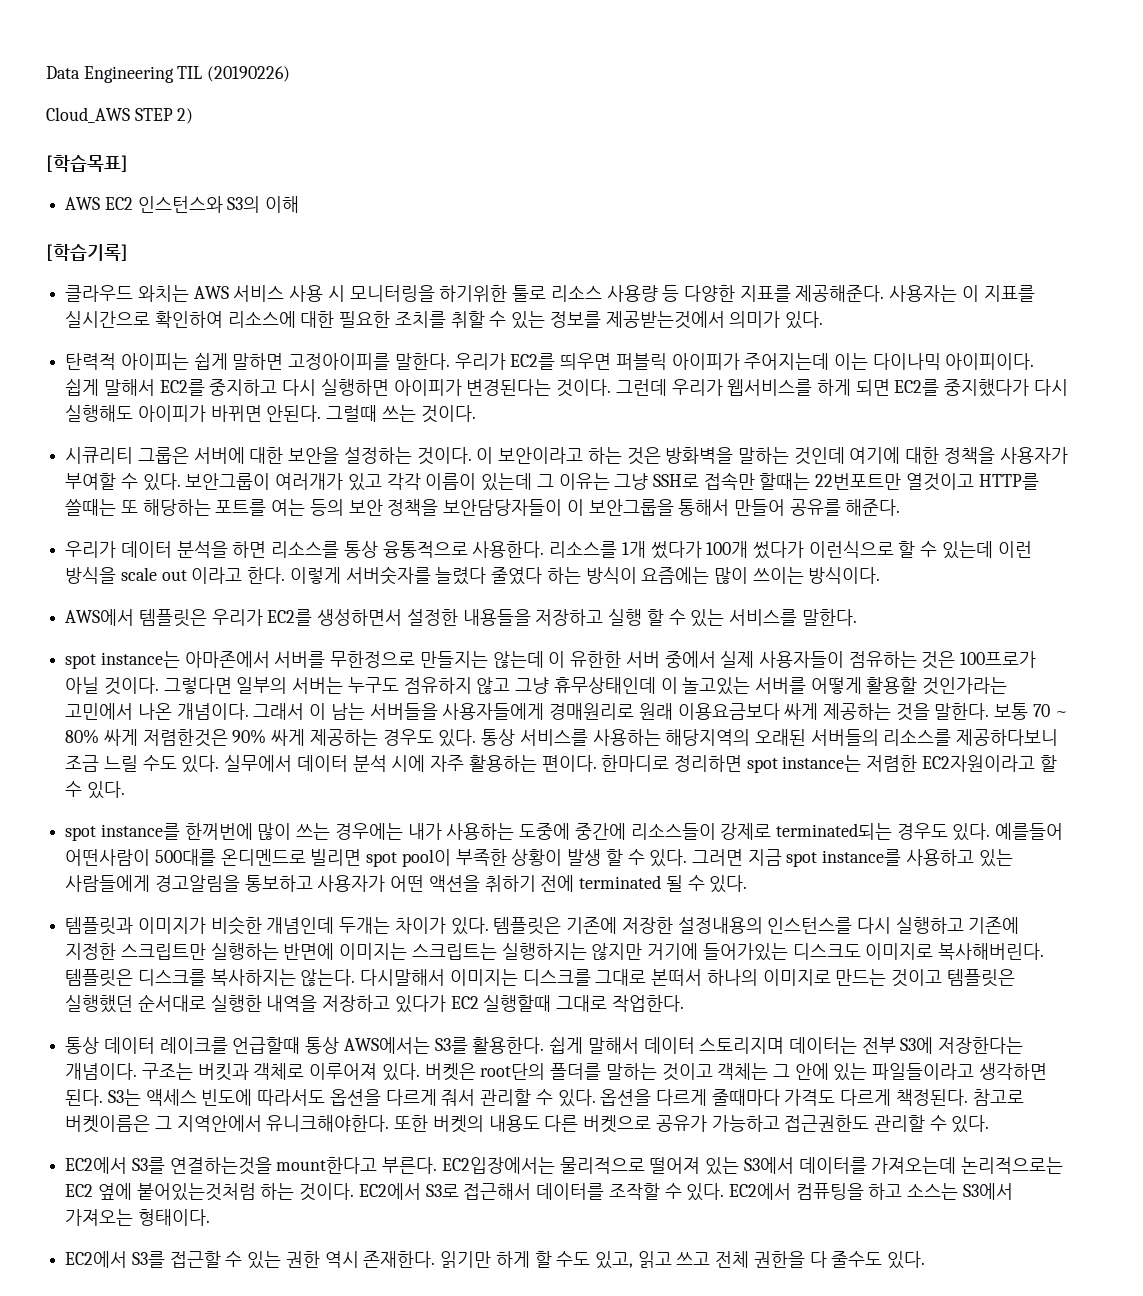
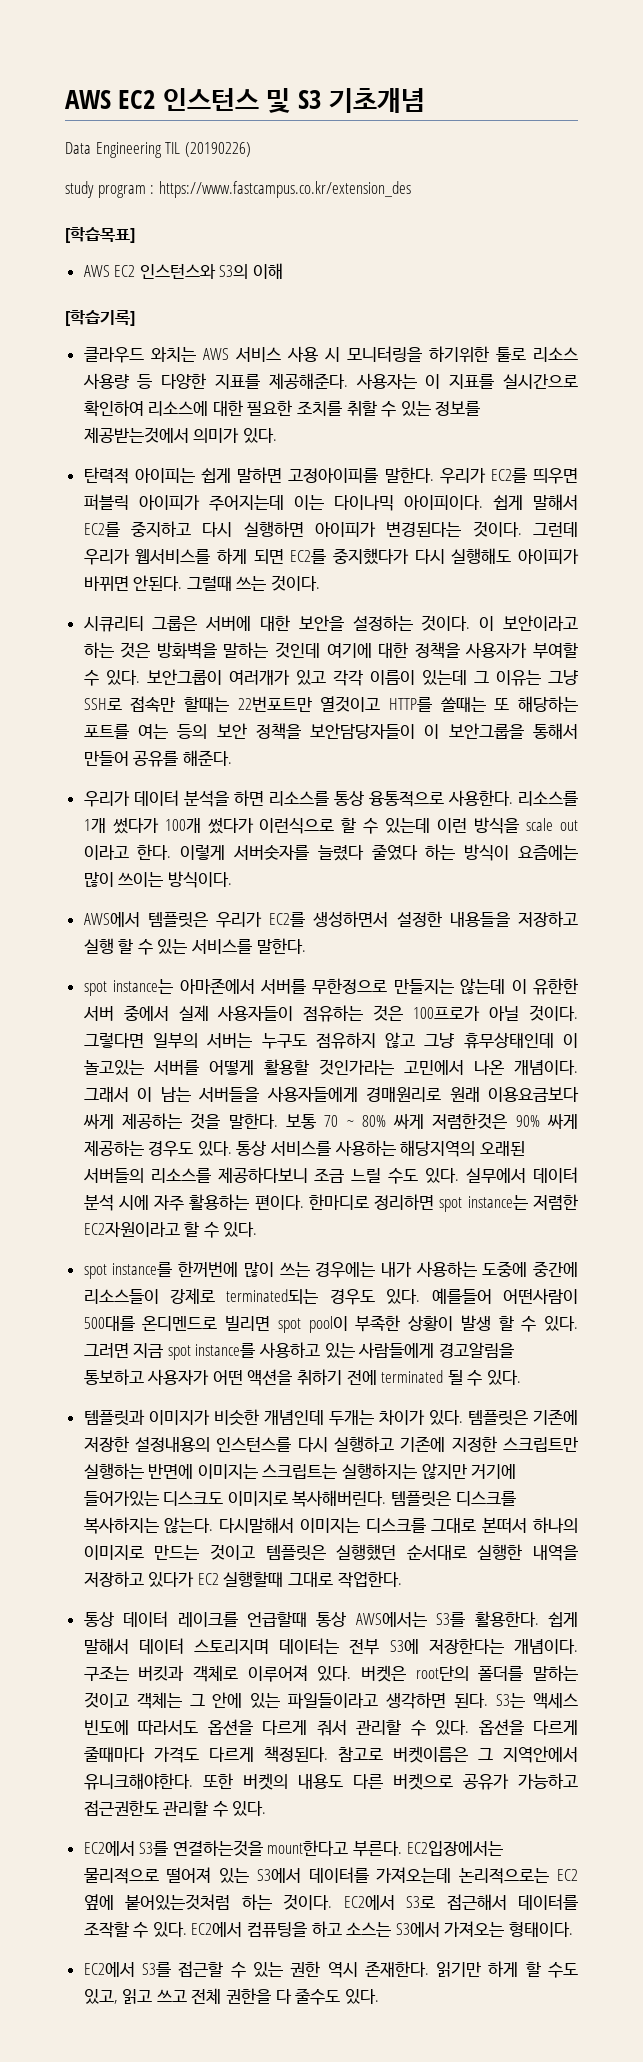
+ AWS EC2 인스턴스 및 S3 기초개념
- Cloud_AWS STEP 2)
+ study program : https://www.fastcampus.co.kr/extension_des

